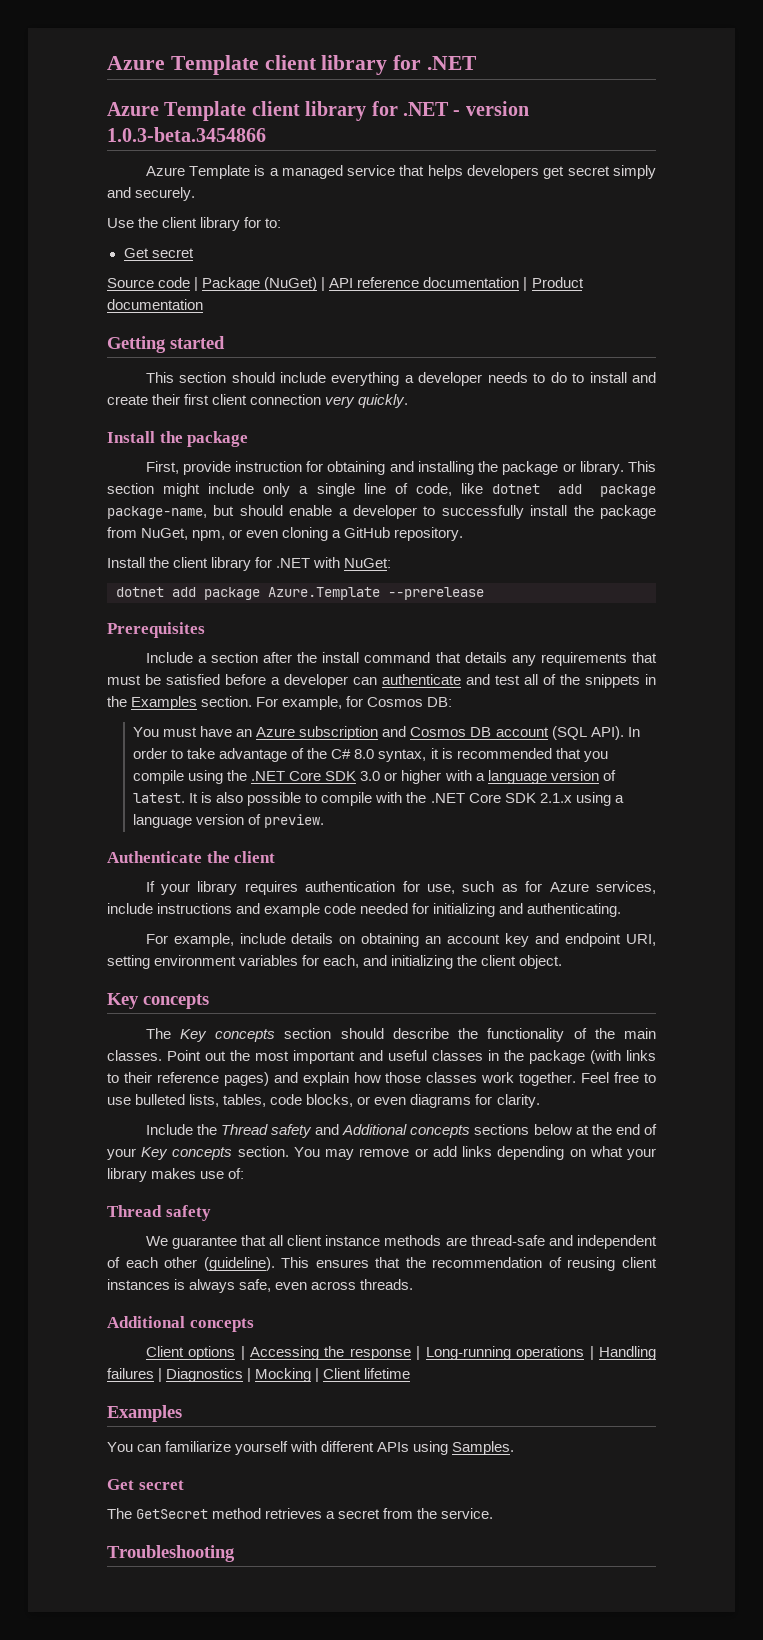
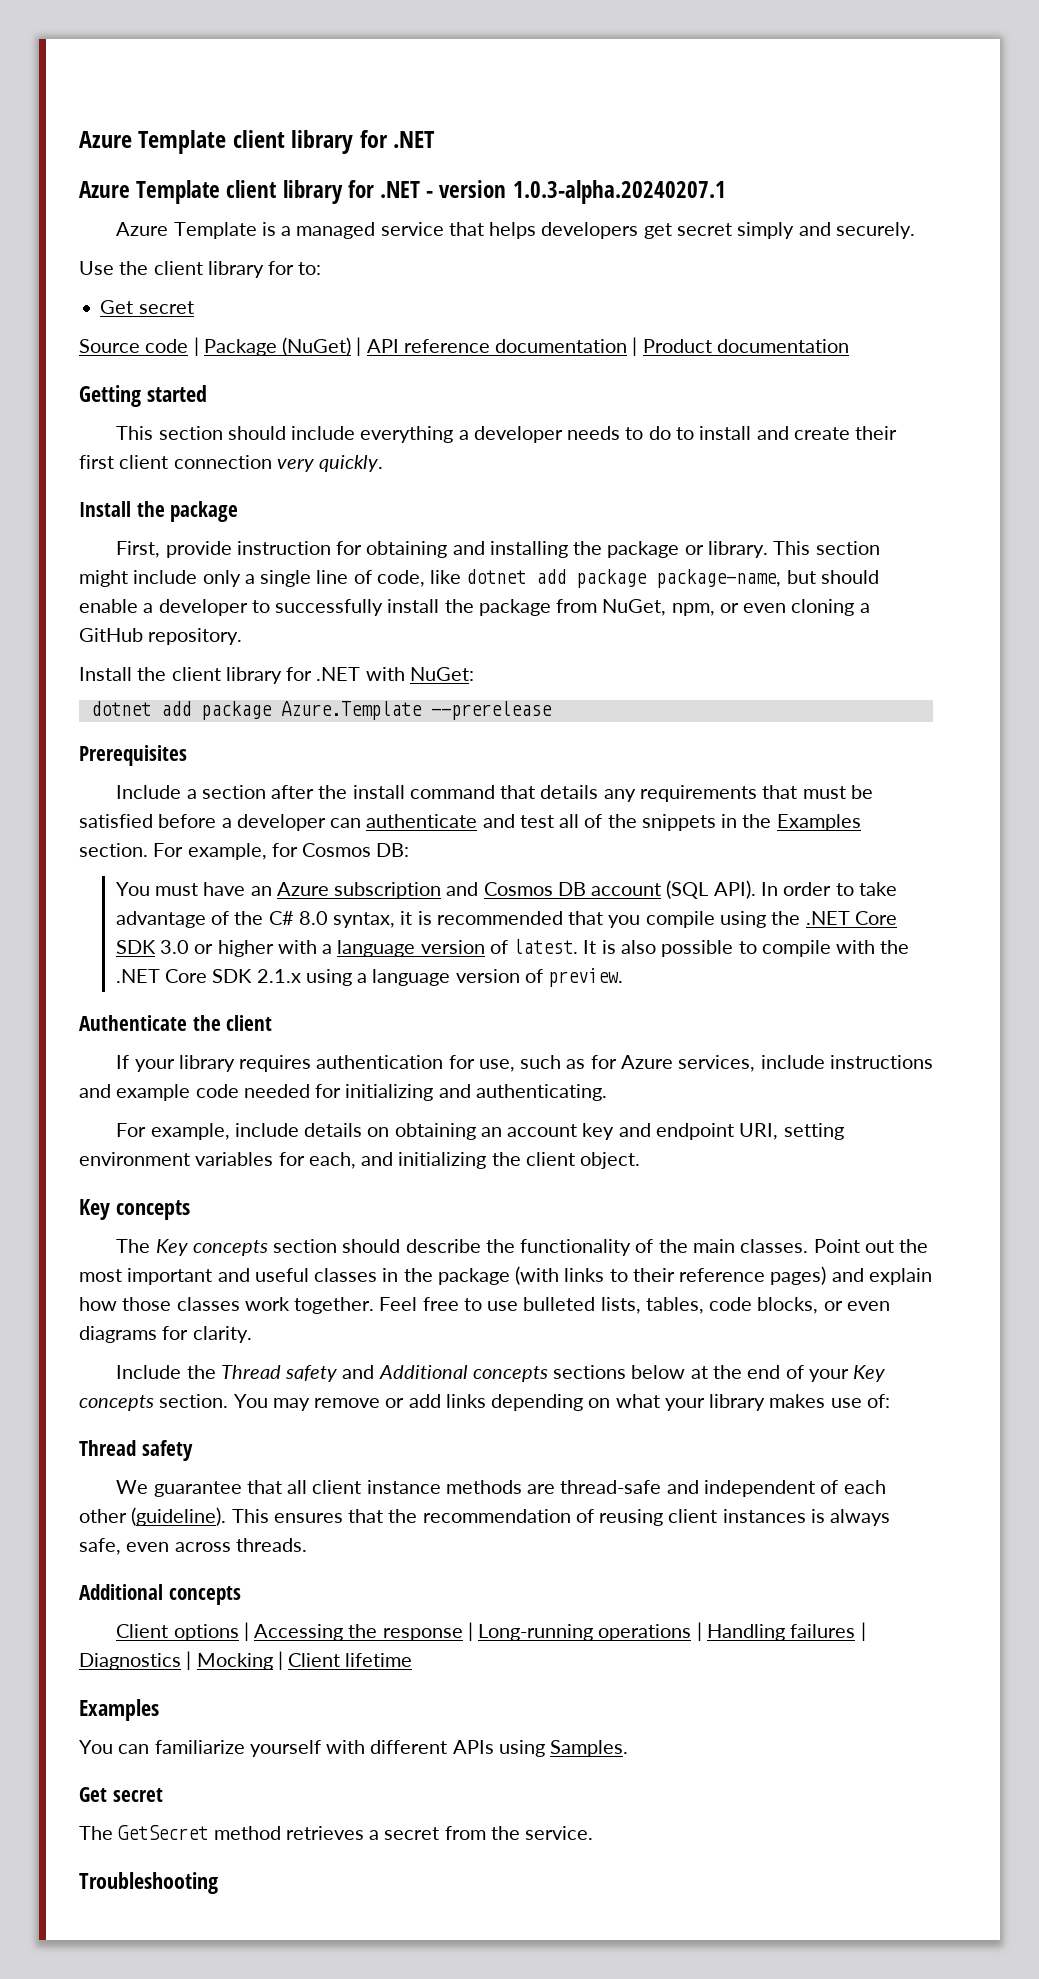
- Azure Template client library for .NET - version 1.0.3-beta.3454866
+ Azure Template client library for .NET - version 1.0.3-alpha.20240207.1

